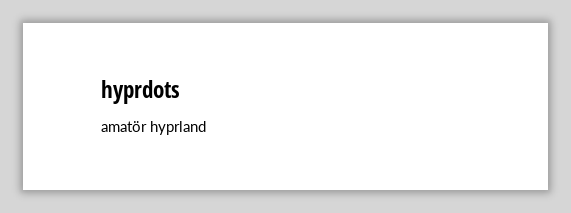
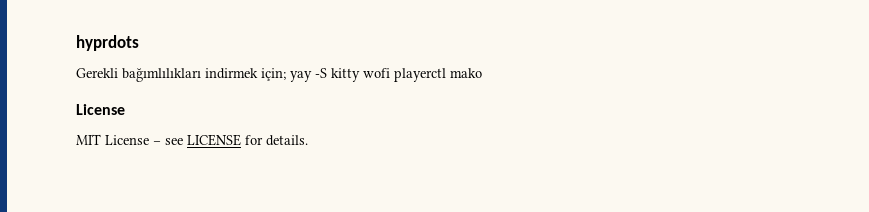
- amatör hyprland
+ Gerekli bağımlılıkları indirmek için; yay -S kitty wofi playerctl mako
+ License
+ MIT License – see LICENSE for details.

